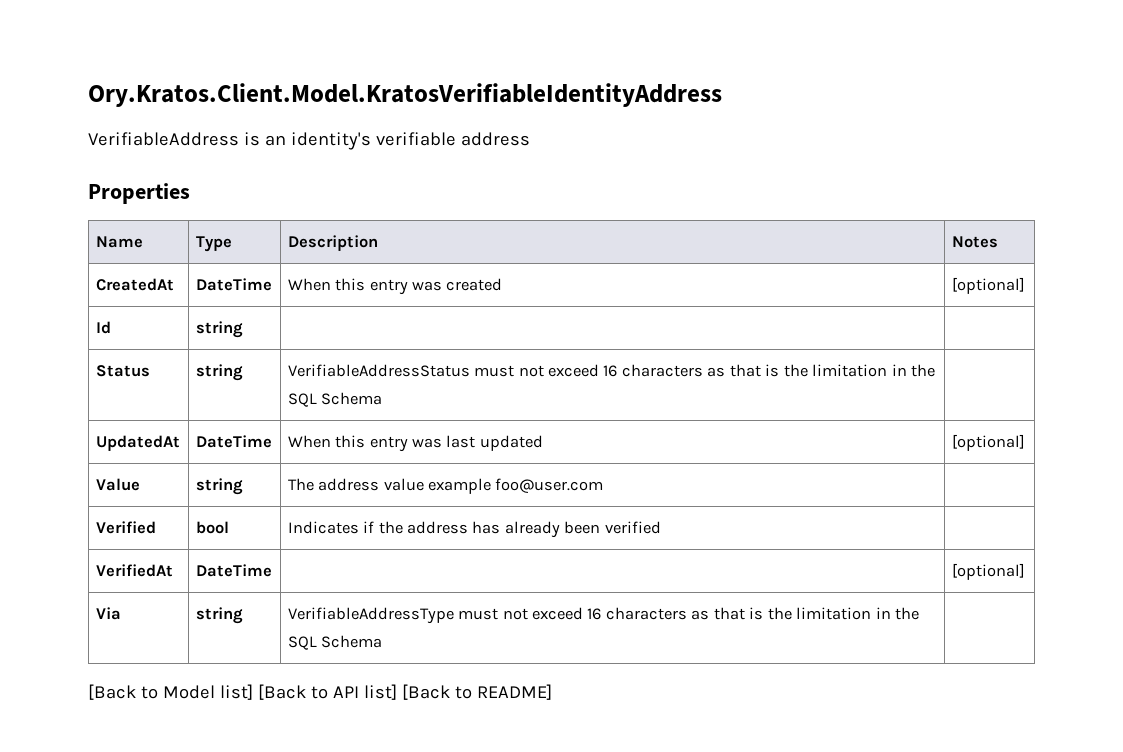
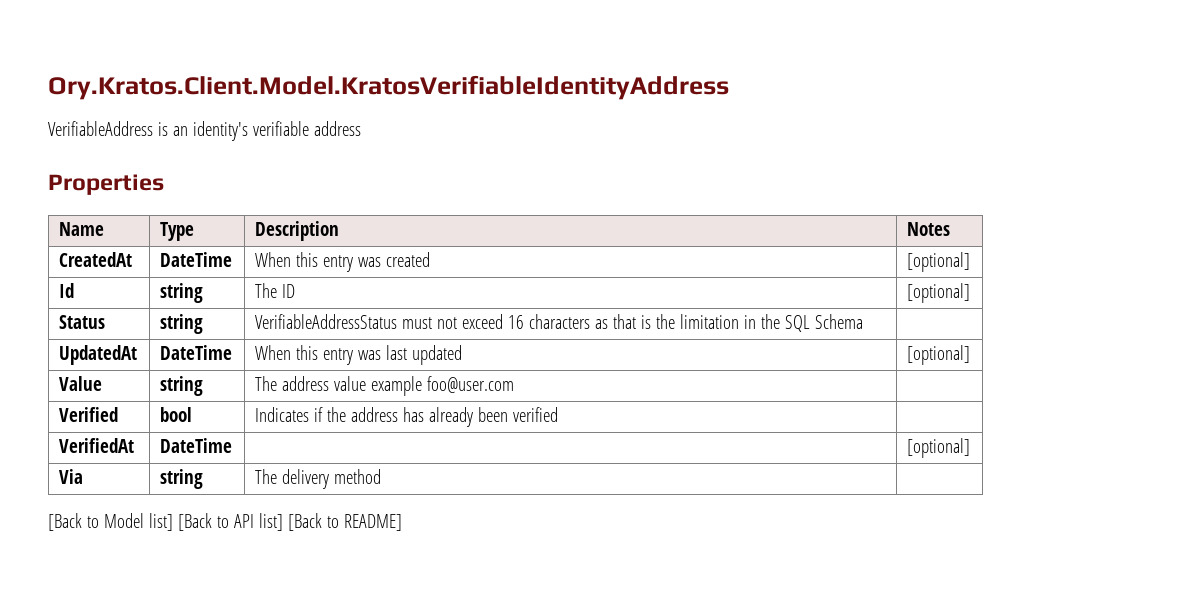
- Id | string | |
+ Id | string | The ID | [optional]
- Via | string | VerifiableAddressType must not exceed 16 characters as that is the limitation in the SQL Schema |
+ Via | string | The delivery method |

